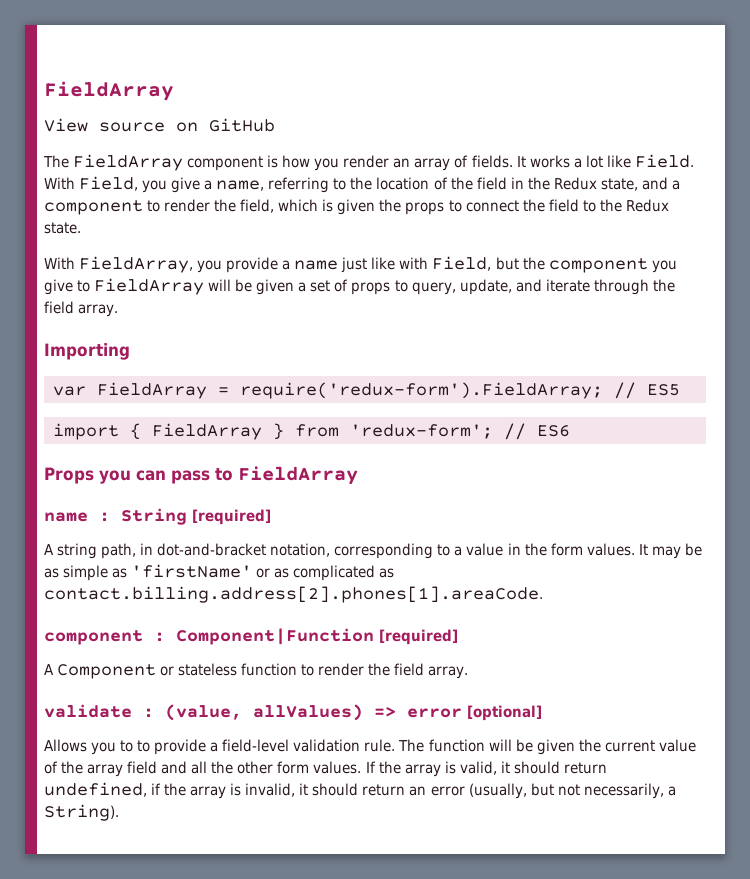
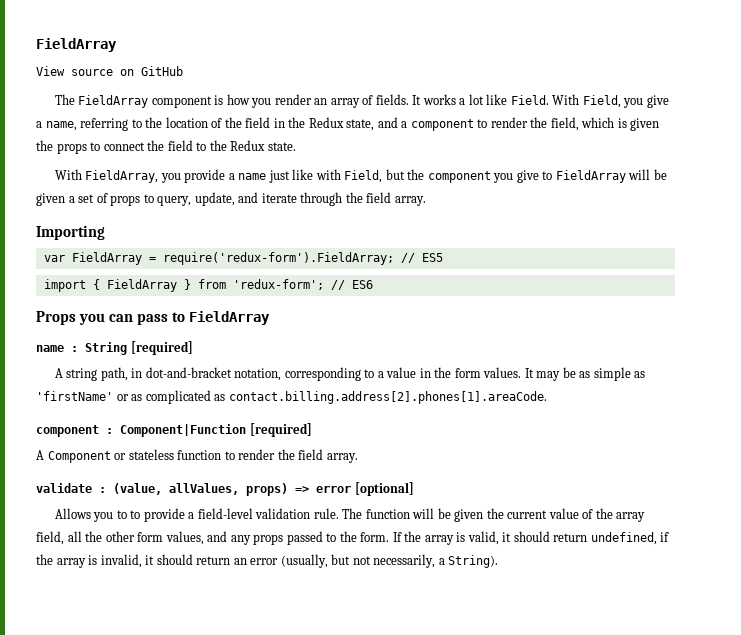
- validate : (value, allValues) => error [optional]
+ validate : (value, allValues, props) => error [optional]
- The function will be given the current value of the array field and all the other form values.
+ The function will be given the current value of the array field, all the other form values, and any props passed to the form.

